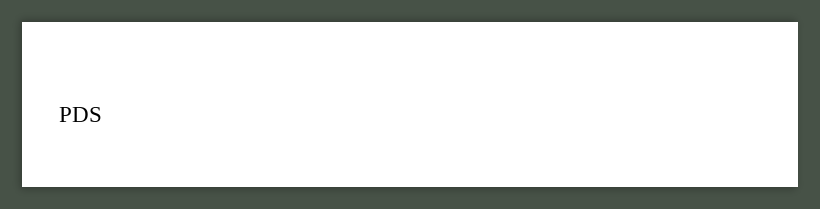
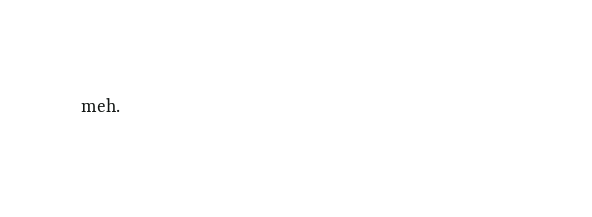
- PDS
+ meh.

